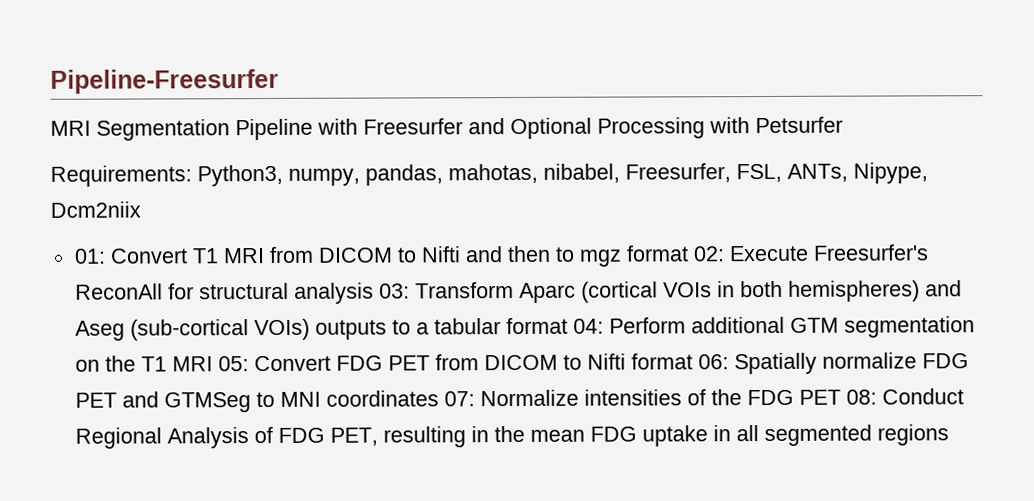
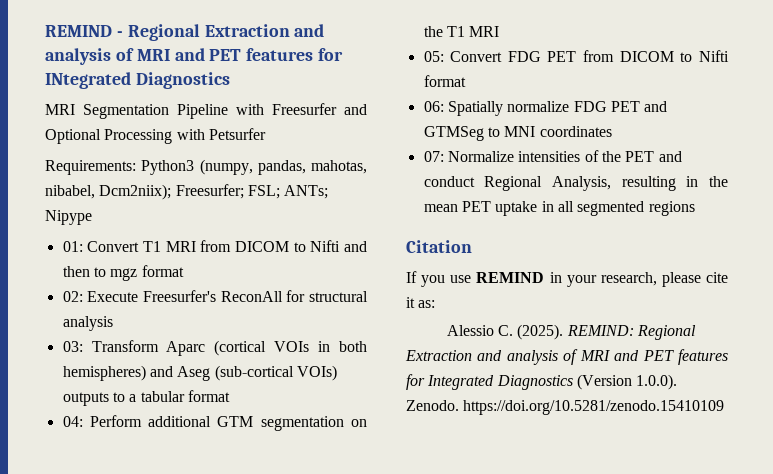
- Pipeline-Freesurfer
+ REMIND - Regional Extraction and analysis of MRI and PET features for INtegrated Diagnostics
- Requirements: Python3, numpy, pandas, mahotas, nibabel, Freesurfer, FSL, ANTs, Nipype, Dcm2niix
+ Requirements: Python3 (numpy, pandas, mahotas, nibabel, Dcm2niix); Freesurfer; FSL; ANTs; Nipype
- Convert T1 MRI from DICOM to Nifti and then to mgz format 02:
+ Convert T1 MRI from DICOM to Nifti and then to mgz format
+ 02:
- Execute Freesurfer's ReconAll for structural analysis 03:
+ Execute Freesurfer's ReconAll for structural analysis
+ 03:
- Transform Aparc (cortical VOIs in both hemispheres) and Aseg (sub-cortical VOIs) outputs to a tabular format 04:
+ Transform Aparc (cortical VOIs in both hemispheres) and Aseg (sub-cortical VOIs) outputs to a tabular format
+ 04:
- Perform additional GTM segmentation on the T1 MRI 05:
+ Perform additional GTM segmentation on the T1 MRI
+ 05:
- Convert FDG PET from DICOM to Nifti format 06:
+ Convert FDG PET from DICOM to Nifti format
+ 06:
- Spatially normalize FDG PET and GTMSeg to MNI coordinates 07:
+ Spatially normalize FDG PET and GTMSeg to MNI coordinates
+ 07:
- Normalize intensities of the FDG PET 08: Conduct Regional Analysis of FDG PET, resulting in the mean FDG uptake in all segmented regions
+ Normalize intensities of the PET and conduct Regional Analysis, resulting in the mean PET uptake in all segmented regions
+ Citation
+ If you use REMIND in your research, please cite it as:
+ Alessio C. (2025). REMIND: Regional Extraction and analysis of MRI and PET features for Integrated Diagnostics (Version 1.0.0). Zenodo. https://doi.org/10.5281/zenodo.15410109

